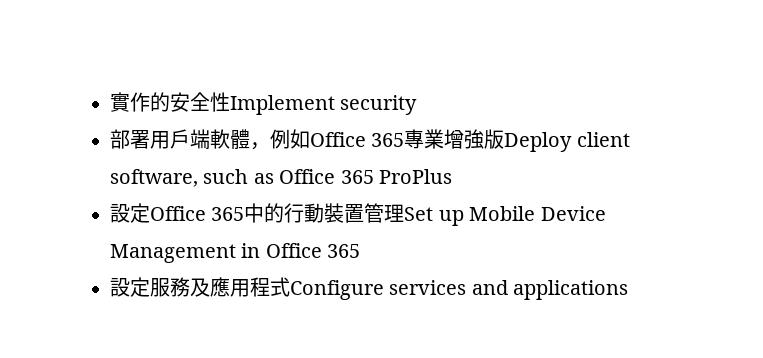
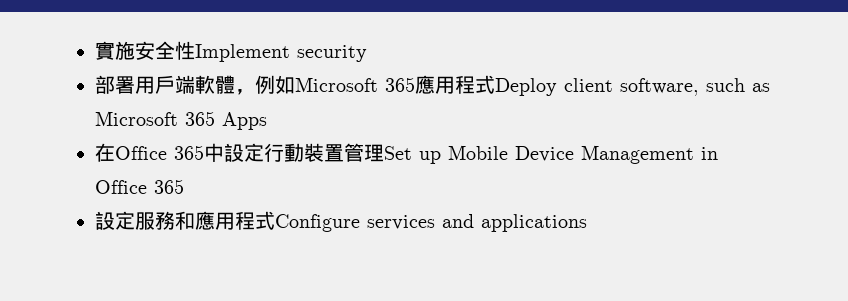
- 實作的安全性Implement security
+ 實施安全性Implement security
- 部署用戶端軟體，例如Office 365專業增強版Deploy client software, such as Office 365 ProPlus
- 設定Office 365中的行動裝置管理Set up Mobile Device Management in Office 365
+ 部署用戶端軟體，例如Microsoft 365應用程式Deploy client software, such as Microsoft 365 Apps
+ 在Office 365中設定行動裝置管理Set up Mobile Device Management in Office 365
- 設定服務及應用程式Configure services and applications
+ 設定服務和應用程式Configure services and applications

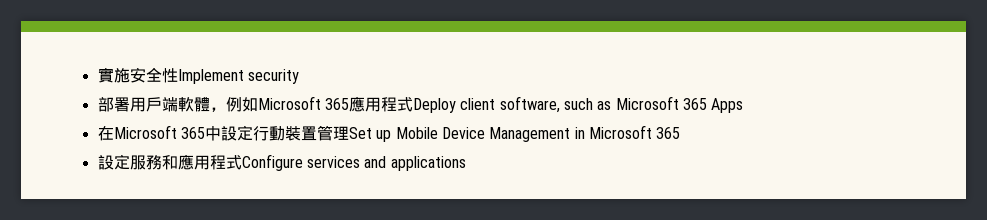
- 在Office 365中設定行動裝置管理Set up Mobile Device Management in Office 365
+ 在Microsoft 365中設定行動裝置管理Set up Mobile Device Management in Microsoft 365

